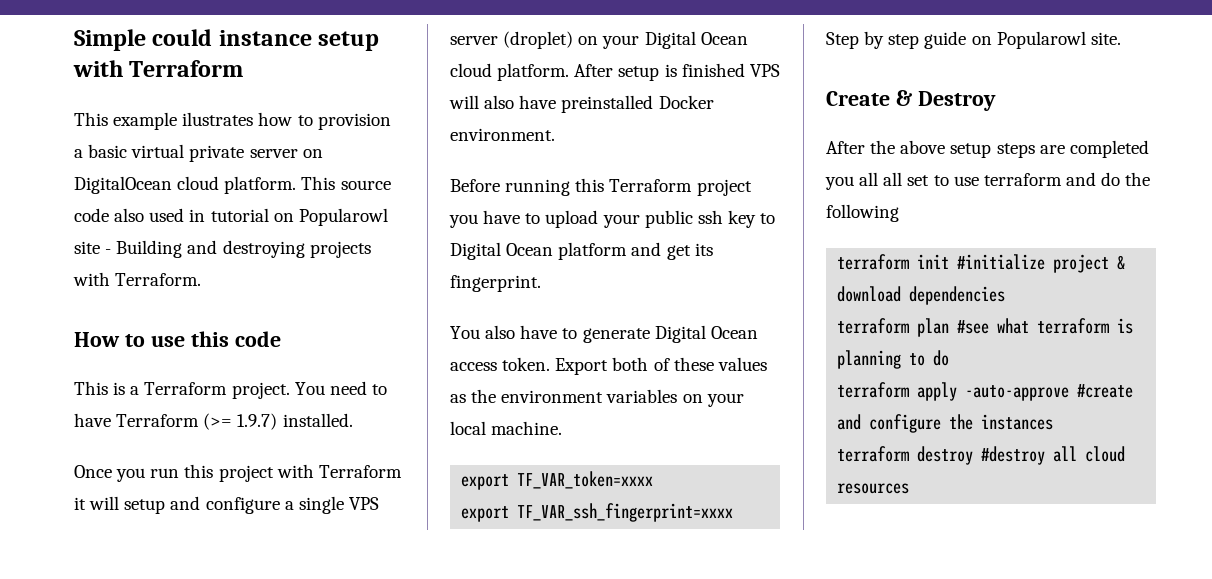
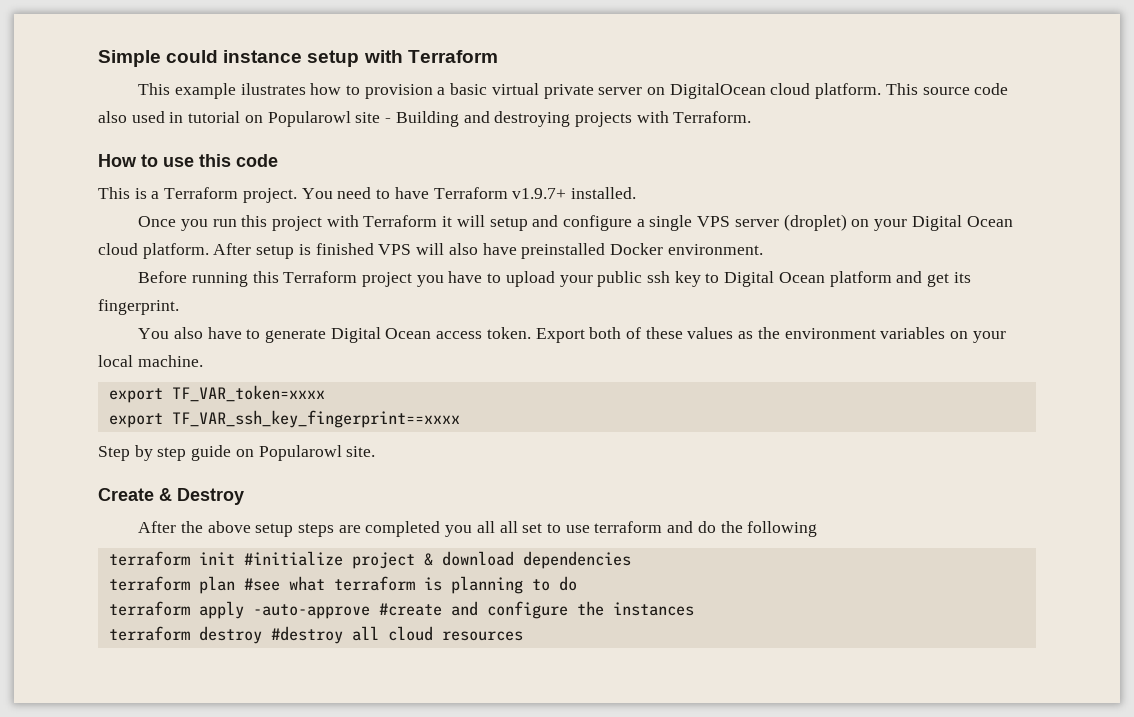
- You need to have Terraform (>= 1.9.7) installed.
+ You need to have Terraform v1.9.7+ installed.
- export TF_VAR_ssh_fingerprint=xxxx
+ export TF_VAR_ssh_key_fingerprint==xxxx

